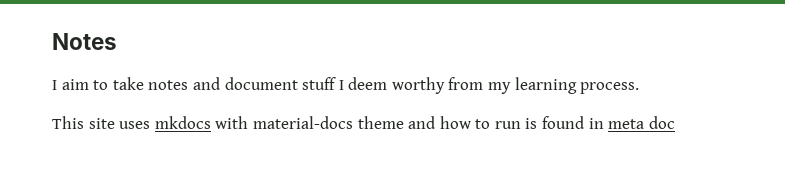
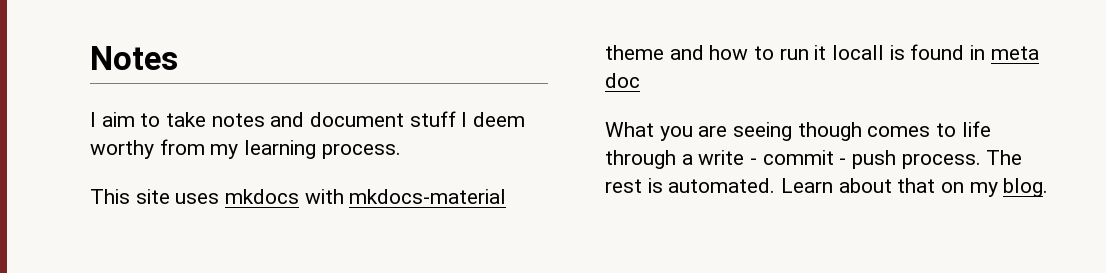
- This site uses mkdocs with material-docs theme and how to run is found in meta doc
+ This site uses mkdocs with mkdocs-material theme and how to run it locall is found in meta doc
+ What you are seeing though comes to life through a write - commit - push process. The rest is automated. Learn about that on my blog.

